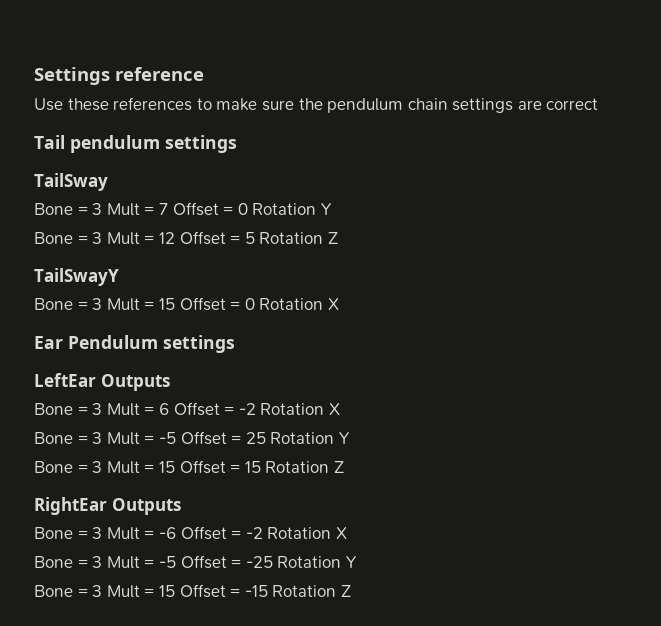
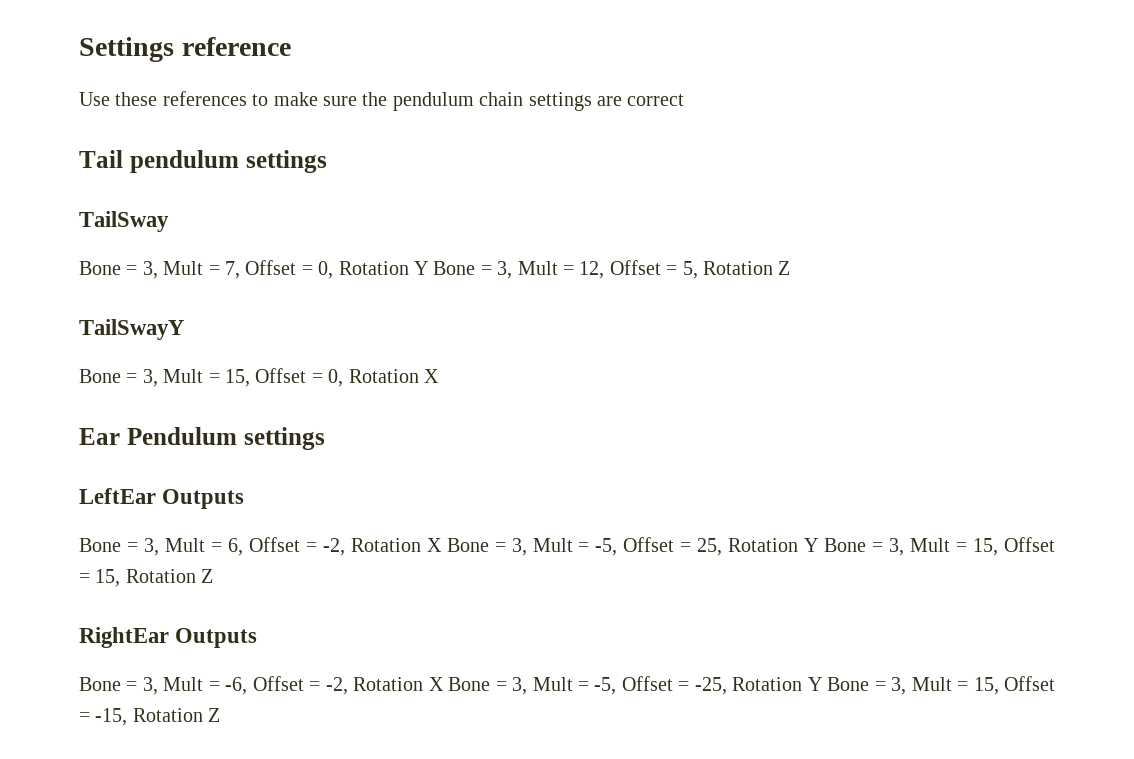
- Bone = 3 Mult = 7 Offset = 0 Rotation Y
- Bone = 3 Mult = 12 Offset = 5 Rotation Z
+ Bone = 3, Mult = 7, Offset = 0, Rotation Y Bone = 3, Mult = 12, Offset = 5, Rotation Z
- Bone = 3 Mult = 15 Offset = 0 Rotation X
+ Bone = 3, Mult = 15, Offset = 0, Rotation X
- Bone = 3 Mult = 6 Offset = -2 Rotation X
- Bone = 3 Mult = -5 Offset = 25 Rotation Y
- Bone = 3 Mult = 15 Offset = 15 Rotation Z
+ Bone = 3, Mult = 6, Offset = -2, Rotation X Bone = 3, Mult = -5, Offset = 25, Rotation Y Bone = 3, Mult = 15, Offset = 15, Rotation Z
- Bone = 3 Mult = -6 Offset = -2 Rotation X
- Bone = 3 Mult = -5 Offset = -25 Rotation Y
- Bone = 3 Mult = 15 Offset = -15 Rotation Z
+ Bone = 3, Mult = -6, Offset = -2, Rotation X Bone = 3, Mult = -5, Offset = -25, Rotation Y Bone = 3, Mult = 15, Offset = -15, Rotation Z

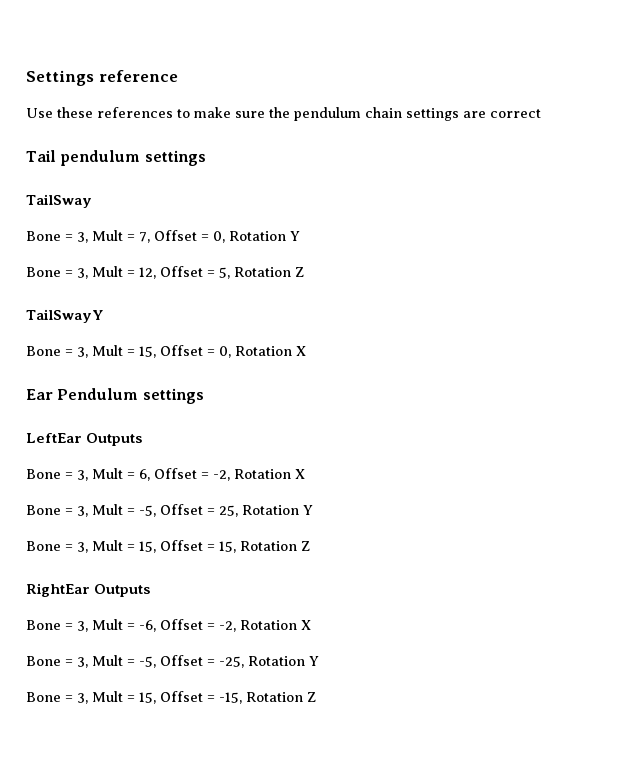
- Bone = 3, Mult = 7, Offset = 0, Rotation Y Bone = 3, Mult = 12, Offset = 5, Rotation Z
+ Bone = 3, Mult = 7, Offset = 0, Rotation Y
+ Bone = 3, Mult = 12, Offset = 5, Rotation Z
- Bone = 3, Mult = 6, Offset = -2, Rotation X Bone = 3, Mult = -5, Offset = 25, Rotation Y Bone = 3, Mult = 15, Offset = 15, Rotation Z
+ Bone = 3, Mult = 6, Offset = -2, Rotation X
+ Bone = 3, Mult = -5, Offset = 25, Rotation Y
+ Bone = 3, Mult = 15, Offset = 15, Rotation Z
- Bone = 3, Mult = -6, Offset = -2, Rotation X Bone = 3, Mult = -5, Offset = -25, Rotation Y Bone = 3, Mult = 15, Offset = -15, Rotation Z
+ Bone = 3, Mult = -6, Offset = -2, Rotation X
+ Bone = 3, Mult = -5, Offset = -25, Rotation Y
+ Bone = 3, Mult = 15, Offset = -15, Rotation Z

